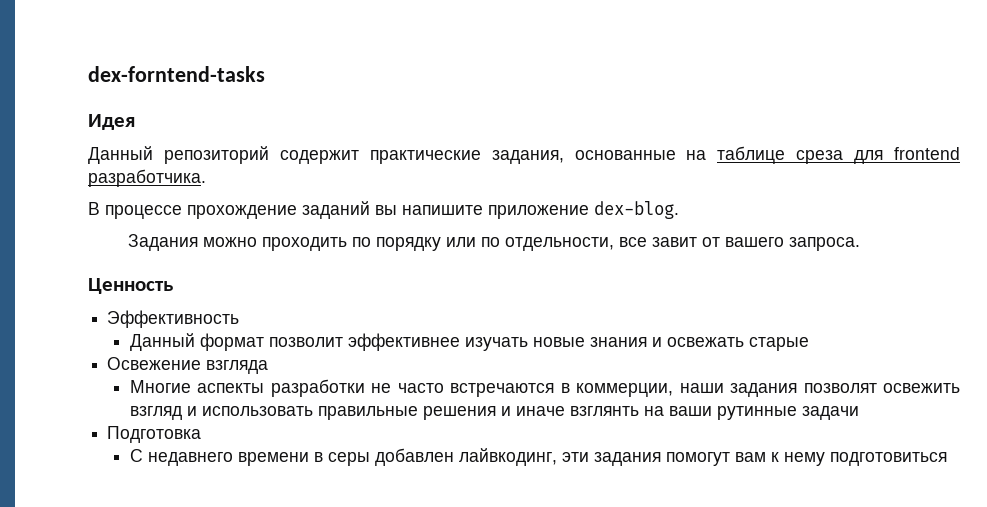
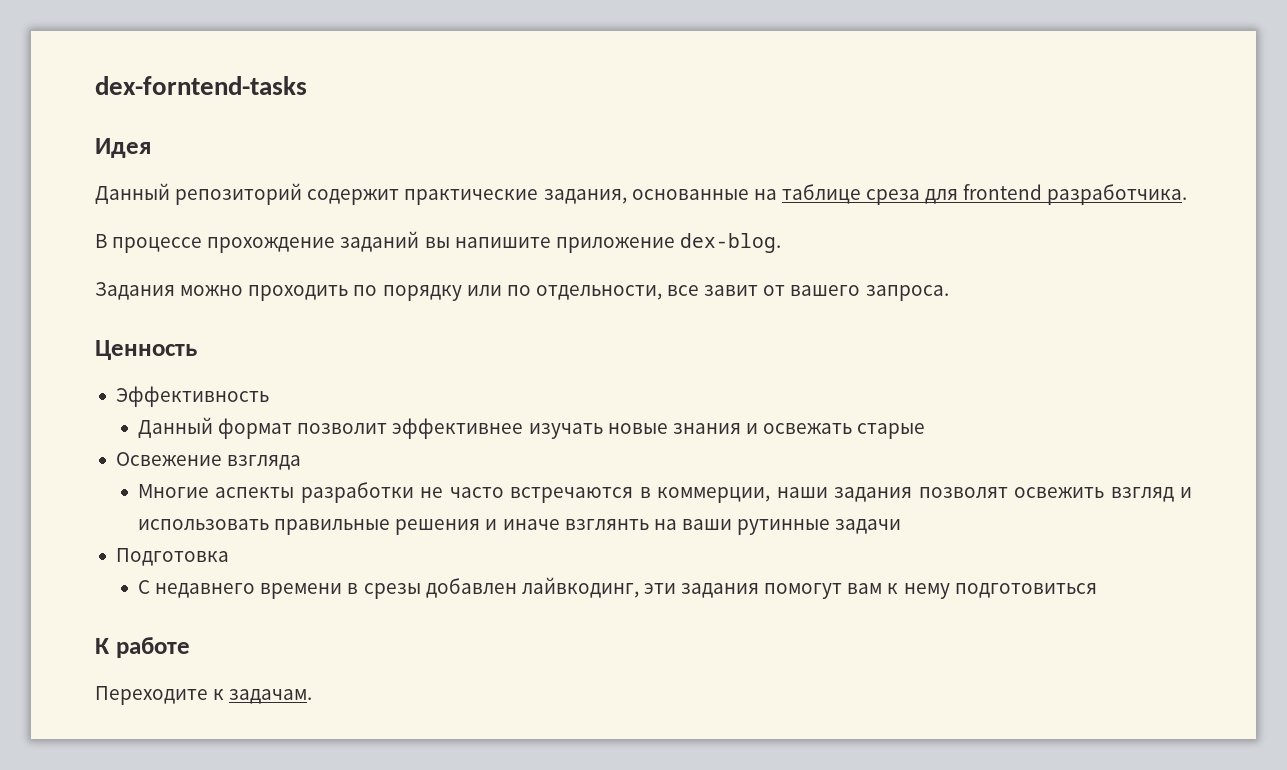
- С недавнего времени в серы добавлен лайвкодинг, эти задания помогут вам к нему подготовиться
+ С недавнего времени в срезы добавлен лайвкодинг, эти задания помогут вам к нему подготовиться
+ К работе
+ Переходите к задачам.

